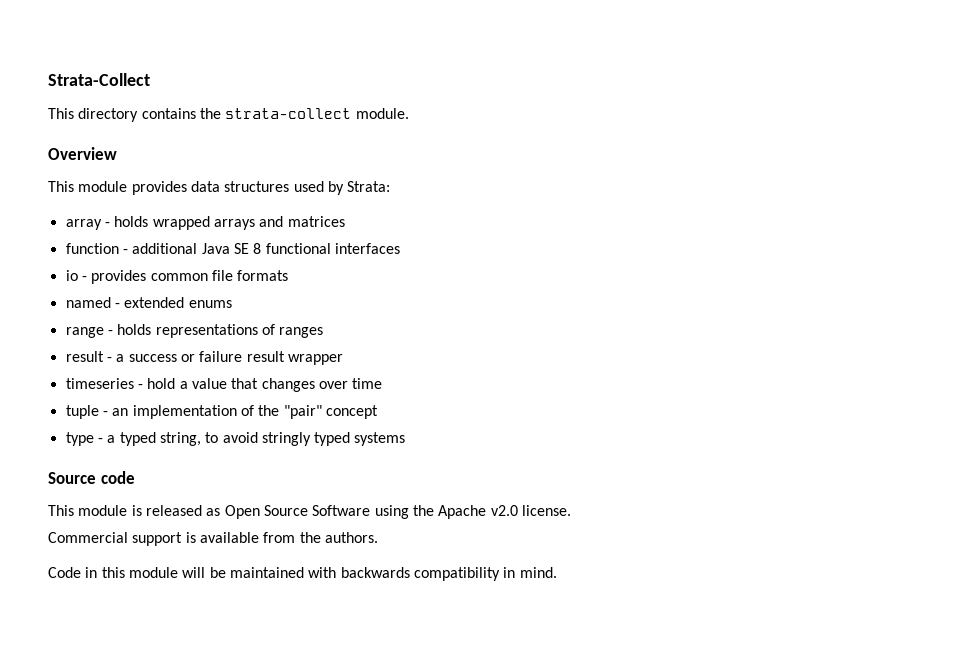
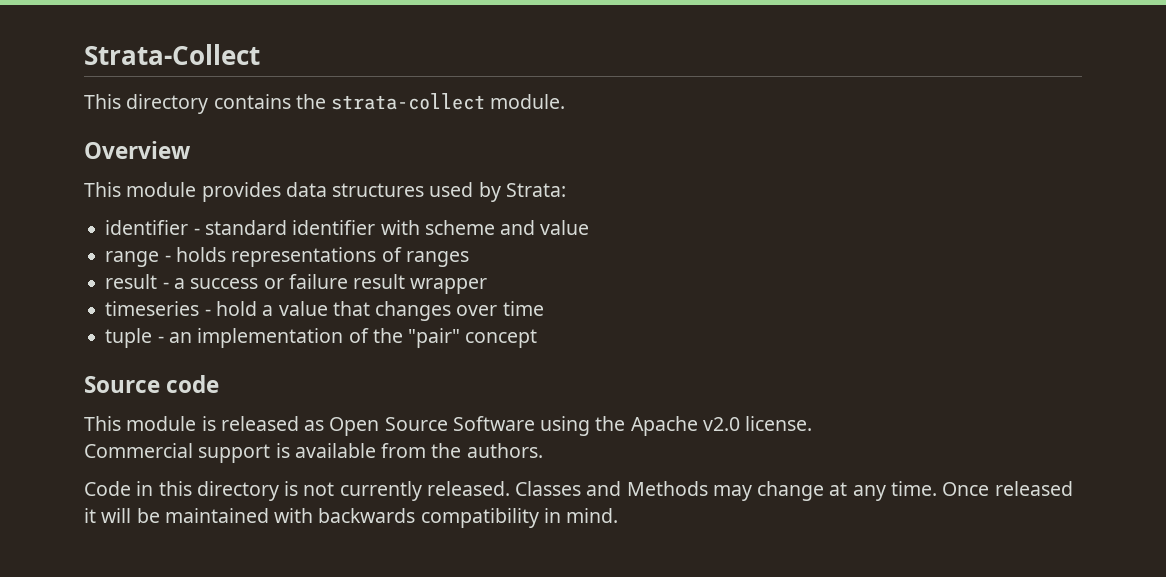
- array - holds wrapped arrays and matrices
- function - additional Java SE 8 functional interfaces
- io - provides common file formats
- named - extended enums
+ identifier - standard identifier with scheme and value
- type - a typed string, to avoid stringly typed systems
- Code in this module will be maintained with backwards compatibility in mind.
+ Code in this directory is not currently released. Classes and Methods may change at any time. Once released it will be maintained with backwards compatibility in mind.

